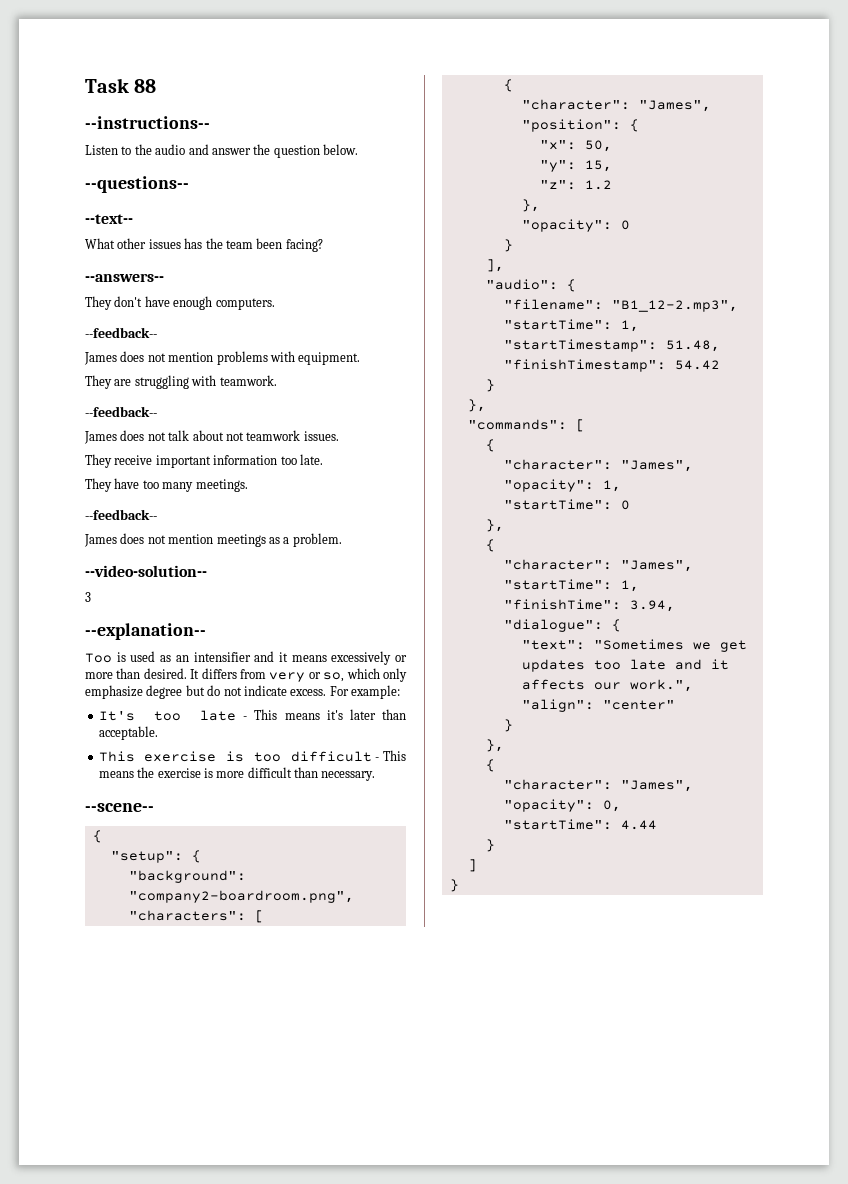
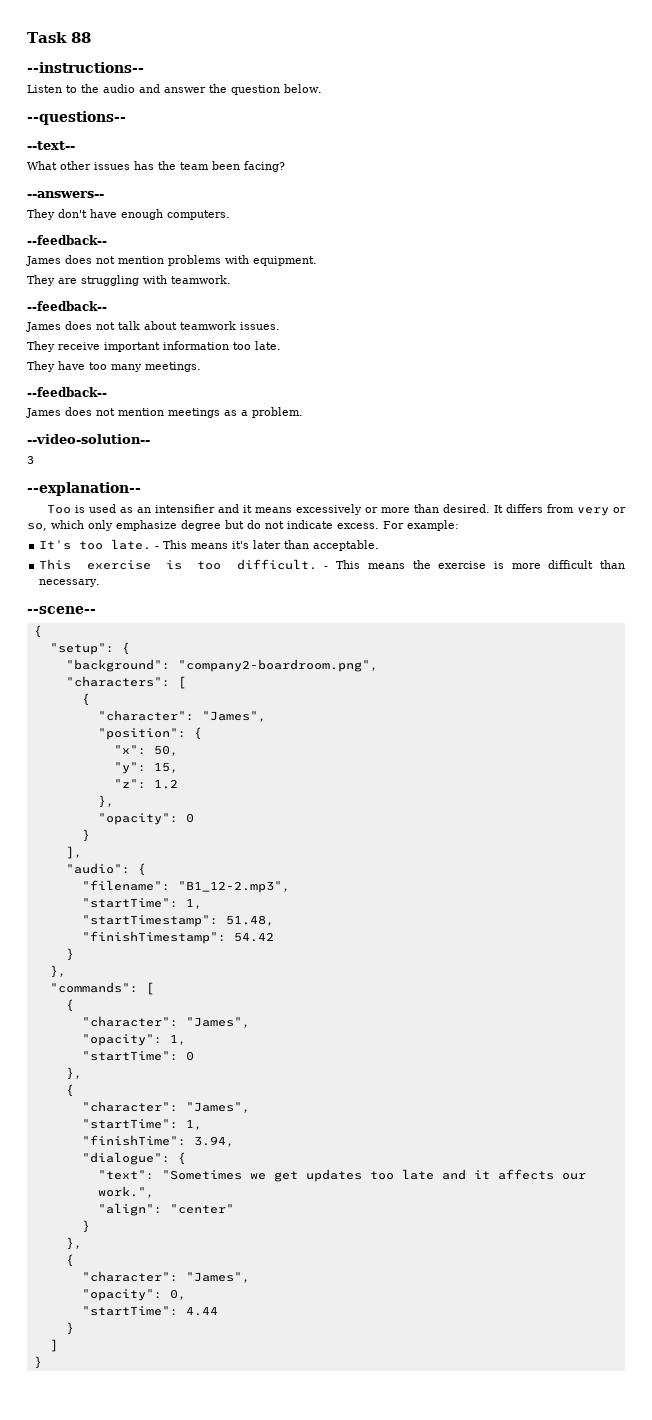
- James does not talk about not teamwork issues.
+ James does not talk about teamwork issues.
- It's too late - This means it's later than acceptable.
+ It's too late. - This means it's later than acceptable.
- This exercise is too difficult - This means the exercise is more difficult than necessary.
+ This exercise is too difficult. - This means the exercise is more difficult than necessary.

